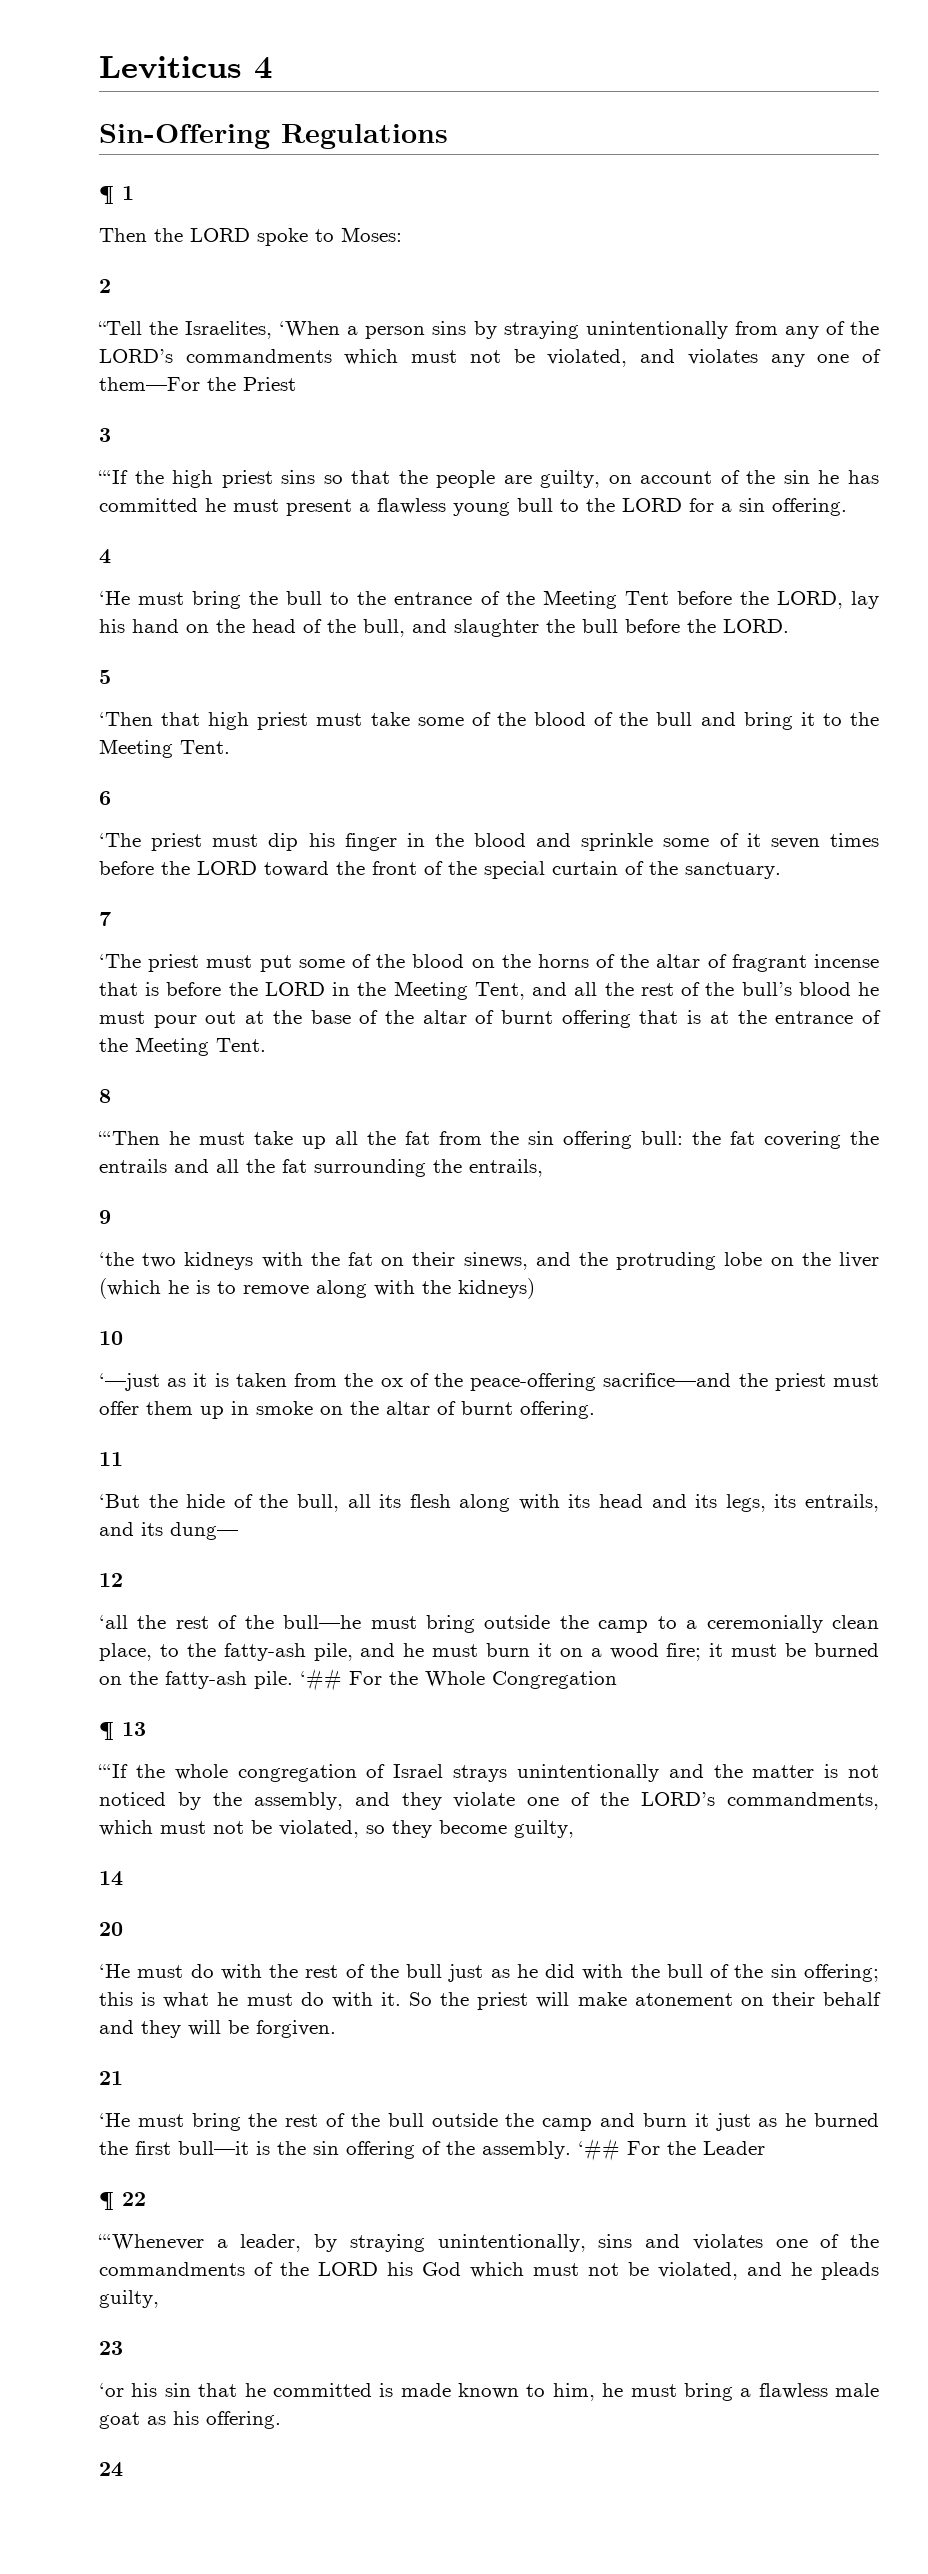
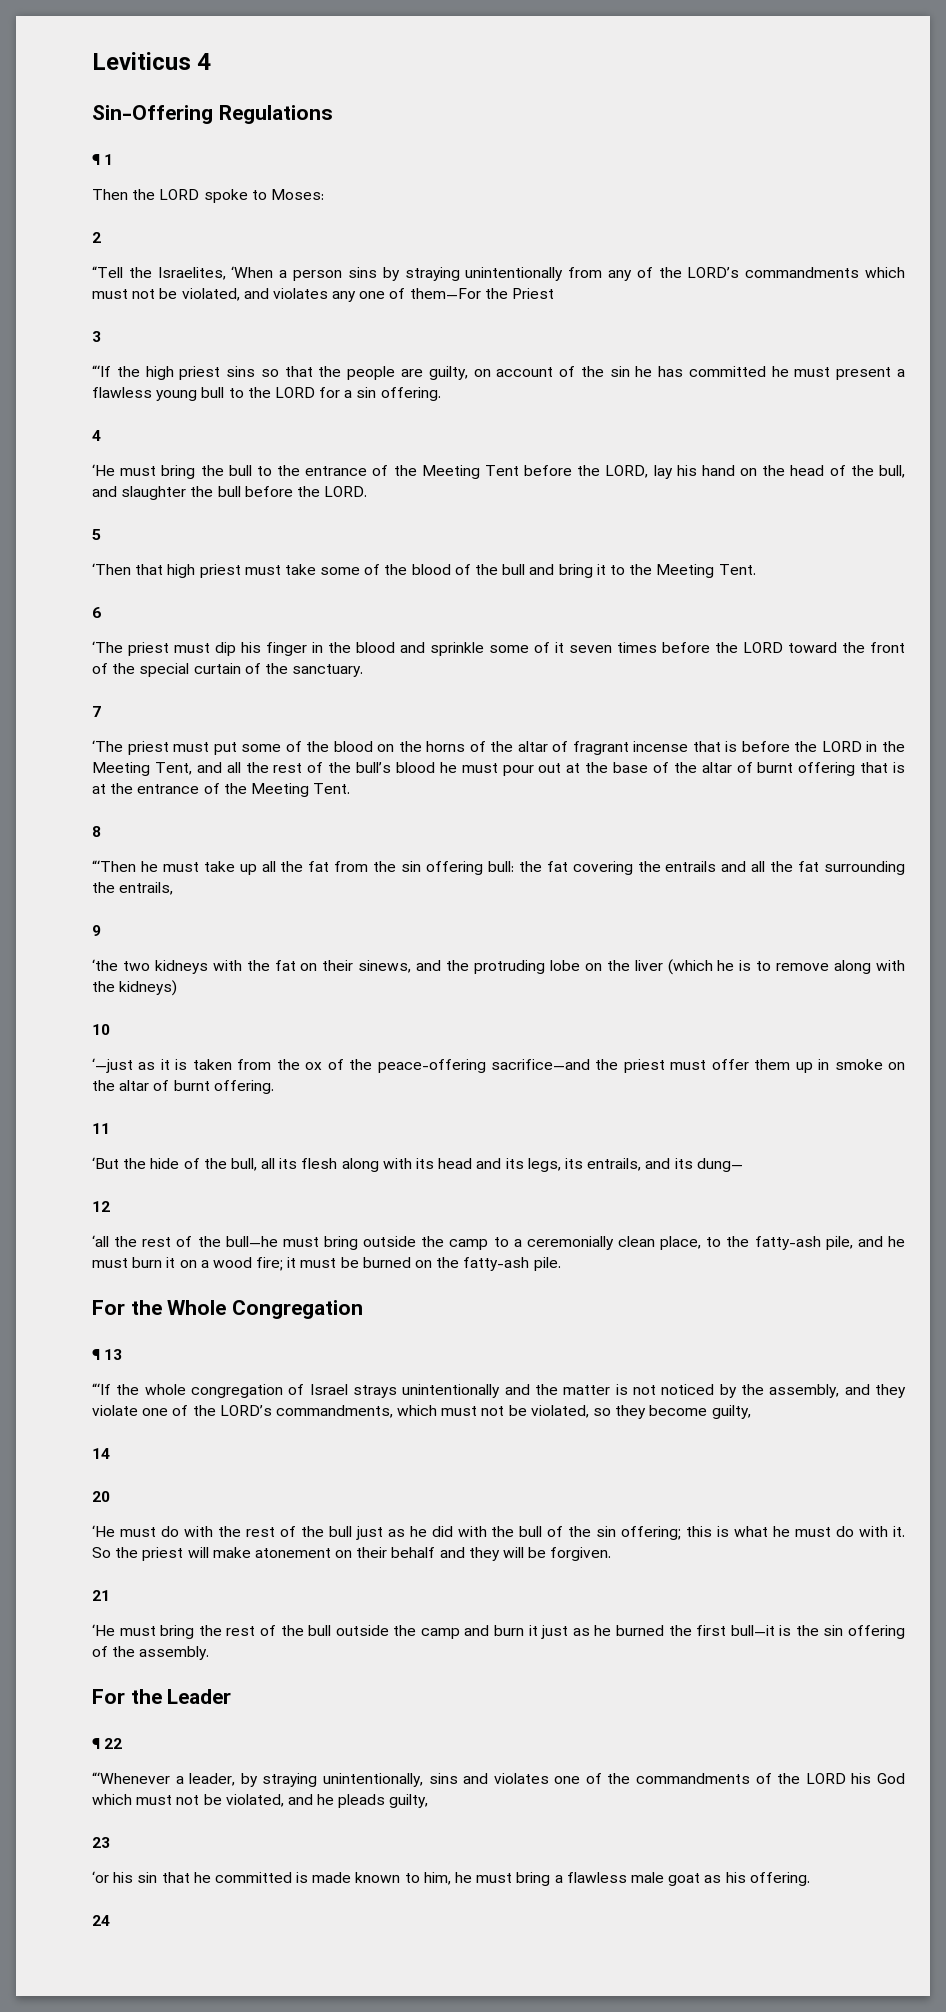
- ‘all the rest of the bull—he must bring outside the camp to a ceremonially clean place, to the fatty-ash pile, and he must burn it on a wood fire; it must be burned on the fatty-ash pile. ‘## For the Whole Congregation
+ ‘all the rest of the bull—he must bring outside the camp to a ceremonially clean place, to the fatty-ash pile, and he must burn it on a wood fire; it must be burned on the fatty-ash pile.
+ For the Whole Congregation
- ‘He must bring the rest of the bull outside the camp and burn it just as he burned the first bull—it is the sin offering of the assembly. ‘## For the Leader
+ ‘He must bring the rest of the bull outside the camp and burn it just as he burned the first bull—it is the sin offering of the assembly.
+ For the Leader

